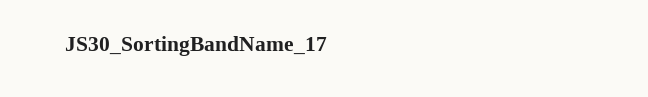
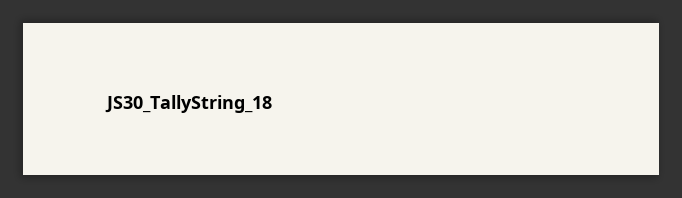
- JS30_SortingBandName_17
+ JS30_TallyString_18

